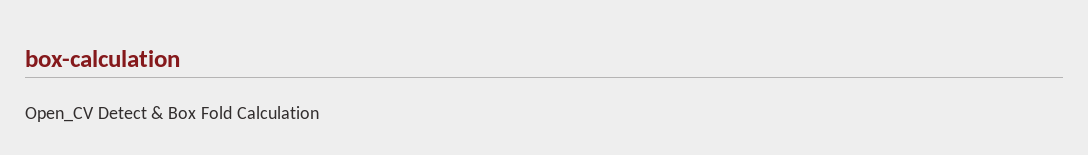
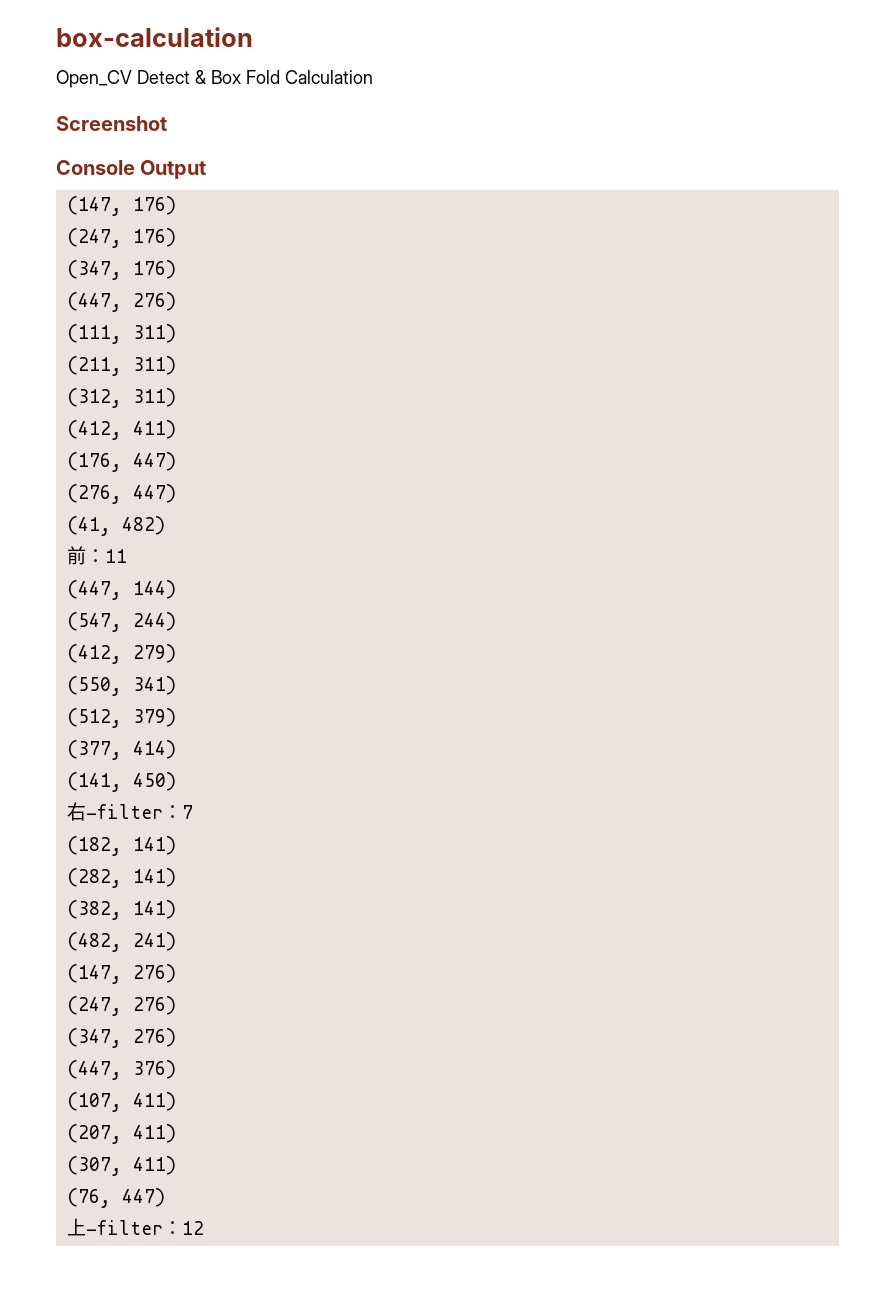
+ Screenshot
+ Console Output
+ (147, 176)
+ (247, 176)
+ (347, 176)
+ (447, 276)
+ (111, 311)
+ (211, 311)
+ (312, 311)
+ (412, 411)
+ (176, 447)
+ (276, 447)
+ (41, 482)
+ 前：11
+ (447, 144)
+ (547, 244)
+ (412, 279)
+ (550, 341)
+ (512, 379)
+ (377, 414)
+ (141, 450)
+ 右-filter：7
+ (182, 141)
+ (282, 141)
+ (382, 141)
+ (482, 241)
+ (147, 276)
+ (247, 276)
+ (347, 276)
+ (447, 376)
+ (107, 411)
+ (207, 411)
+ (307, 411)
+ (76, 447)
+ 上-filter：12

